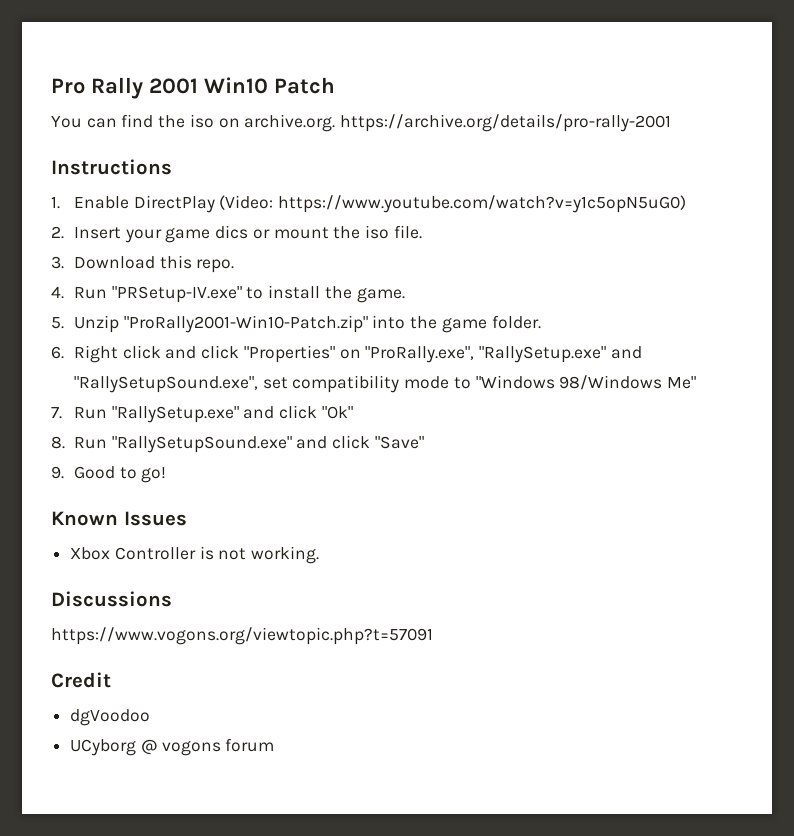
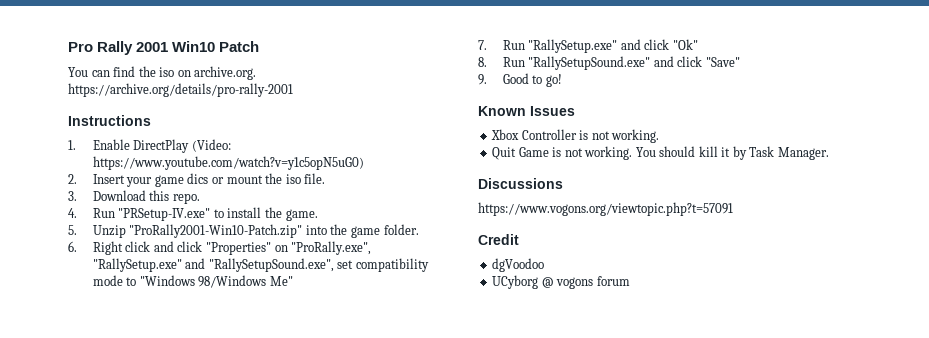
+ Quit Game is not working. You should kill it by Task Manager.

